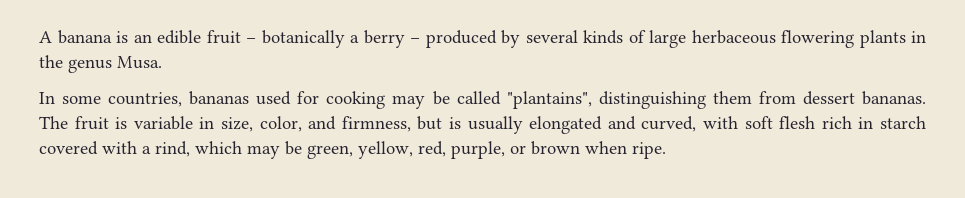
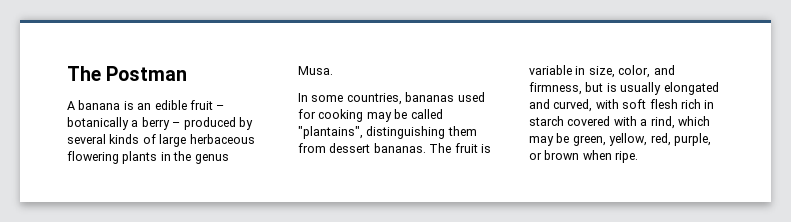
+ The Postman

